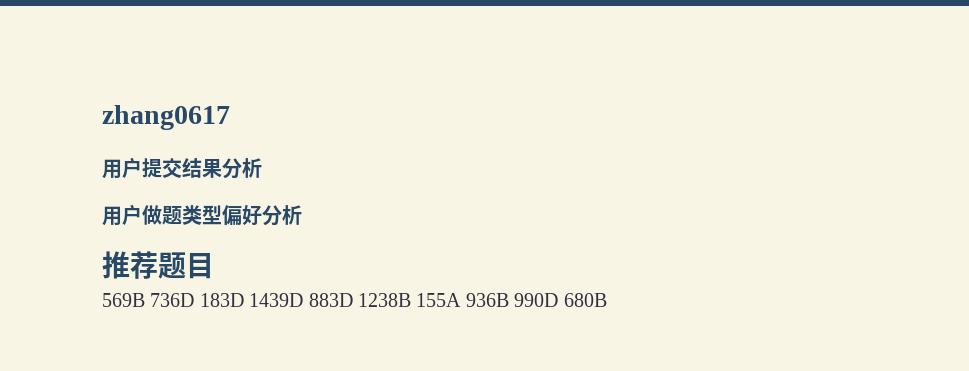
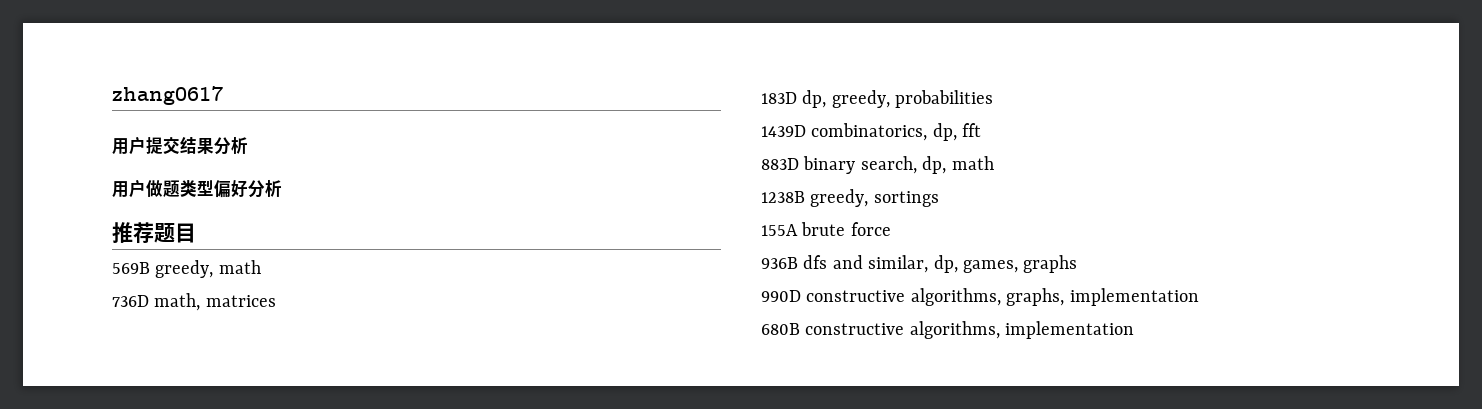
- 569B 736D 183D 1439D 883D 1238B 155A 936B 990D 680B
+ 569B greedy, math
+ 736D math, matrices
+ 183D dp, greedy, probabilities
+ 1439D combinatorics, dp, fft
+ 883D binary search, dp, math
+ 1238B greedy, sortings
+ 155A brute force
+ 936B dfs and similar, dp, games, graphs
+ 990D constructive algorithms, graphs, implementation
+ 680B constructive algorithms, implementation

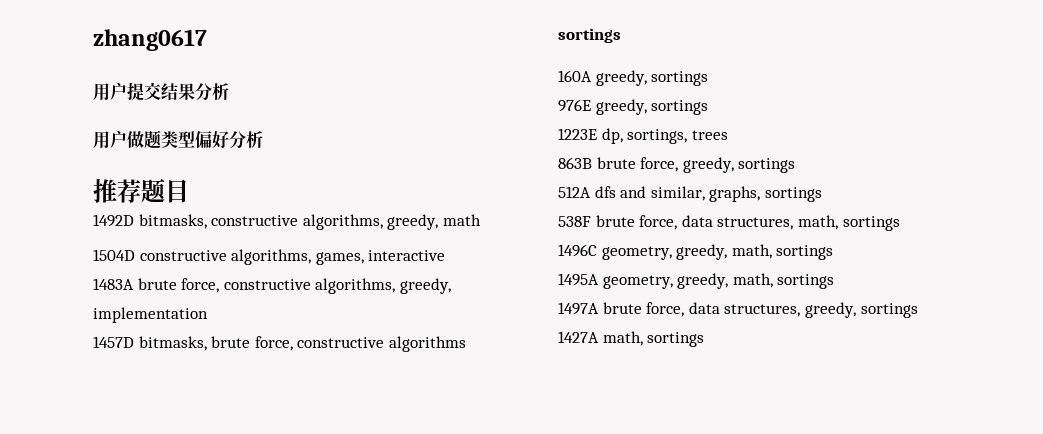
- 569B greedy, math
- 736D math, matrices
- 183D dp, greedy, probabilities
- 1439D combinatorics, dp, fft
- 883D binary search, dp, math
- 1238B greedy, sortings
- 155A brute force
- 936B dfs and similar, dp, games, graphs
- 990D constructive algorithms, graphs, implementation
- 680B constructive algorithms, implementation
+ 1492D bitmasks, constructive algorithms, greedy, math
+ 1504D constructive algorithms, games, interactive
+ 1483A brute force, constructive algorithms, greedy, implementation
+ 1457D bitmasks, brute force, constructive algorithms
+ sortings
+ 160A greedy, sortings
+ 976E greedy, sortings
+ 1223E dp, sortings, trees
+ 863B brute force, greedy, sortings
+ 512A dfs and similar, graphs, sortings
+ 538F brute force, data structures, math, sortings
+ 1496C geometry, greedy, math, sortings
+ 1495A geometry, greedy, math, sortings
+ 1497A brute force, data structures, greedy, sortings
+ 1427A math, sortings

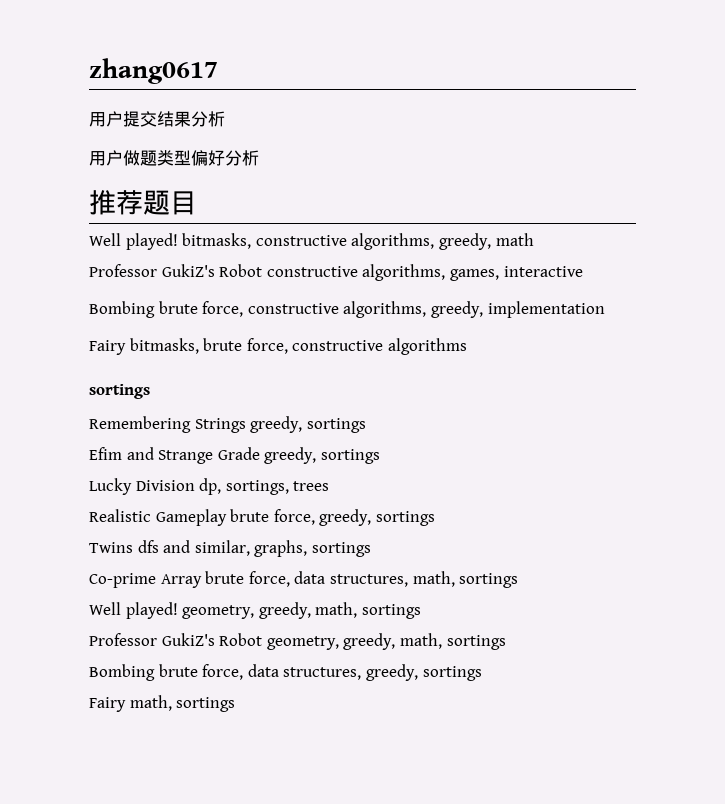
- 1492D bitmasks, constructive algorithms, greedy, math
+ Well played! bitmasks, constructive algorithms, greedy, math
- 1504D constructive algorithms, games, interactive
+ Professor GukiZ's Robot constructive algorithms, games, interactive
- 1483A brute force, constructive algorithms, greedy, implementation
+ Bombing brute force, constructive algorithms, greedy, implementation
- 1457D bitmasks, brute force, constructive algorithms
+ Fairy bitmasks, brute force, constructive algorithms
- 160A greedy, sortings
- 976E greedy, sortings
- 1223E dp, sortings, trees
+ Remembering Strings greedy, sortings
+ Efim and Strange Grade greedy, sortings
+ Lucky Division dp, sortings, trees
- 863B brute force, greedy, sortings
+ Realistic Gameplay brute force, greedy, sortings
- 512A dfs and similar, graphs, sortings
+ Twins dfs and similar, graphs, sortings
- 538F brute force, data structures, math, sortings
+ Co-prime Array brute force, data structures, math, sortings
- 1496C geometry, greedy, math, sortings
- 1495A geometry, greedy, math, sortings
- 1497A brute force, data structures, greedy, sortings
+ Well played! geometry, greedy, math, sortings
+ Professor GukiZ's Robot geometry, greedy, math, sortings
+ Bombing brute force, data structures, greedy, sortings
- 1427A math, sortings
+ Fairy math, sortings

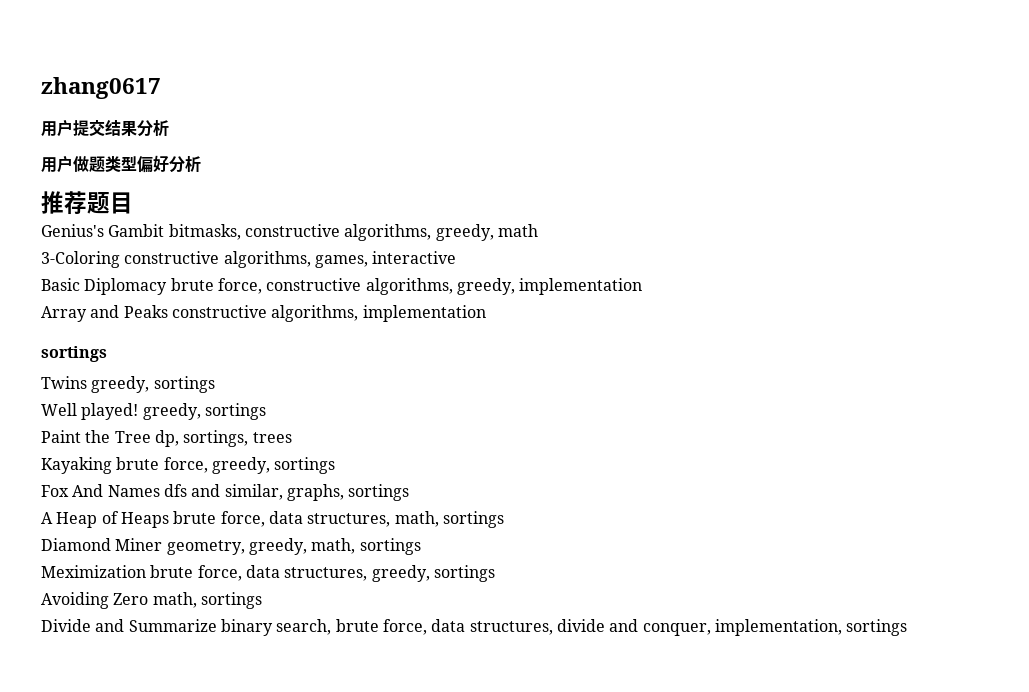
- Well played! bitmasks, constructive algorithms, greedy, math
+ Genius's Gambit bitmasks, constructive algorithms, greedy, math
- Professor GukiZ's Robot constructive algorithms, games, interactive
+ 3-Coloring constructive algorithms, games, interactive
- Bombing brute force, constructive algorithms, greedy, implementation
+ Basic Diplomacy brute force, constructive algorithms, greedy, implementation
- Fairy bitmasks, brute force, constructive algorithms
+ Array and Peaks constructive algorithms, implementation
  sortings
- Remembering Strings greedy, sortings
- Efim and Strange Grade greedy, sortings
- Lucky Division dp, sortings, trees
+ Twins greedy, sortings
+ Well played! greedy, sortings
+ Paint the Tree dp, sortings, trees
- Realistic Gameplay brute force, greedy, sortings
+ Kayaking brute force, greedy, sortings
- Twins dfs and similar, graphs, sortings
+ Fox And Names dfs and similar, graphs, sortings
- Co-prime Array brute force, data structures, math, sortings
+ A Heap of Heaps brute force, data structures, math, sortings
- Well played! geometry, greedy, math, sortings
- Professor GukiZ's Robot geometry, greedy, math, sortings
- Bombing brute force, data structures, greedy, sortings
+ Diamond Miner geometry, greedy, math, sortings
+ Meximization brute force, data structures, greedy, sortings
- Fairy math, sortings
+ Avoiding Zero math, sortings
+ Divide and Summarize binary search, brute force, data structures, divide and conquer, implementation, sortings

